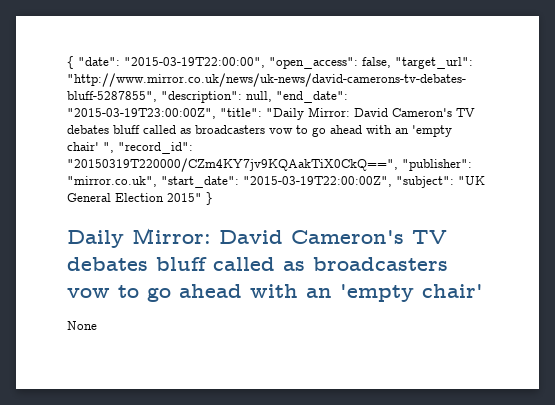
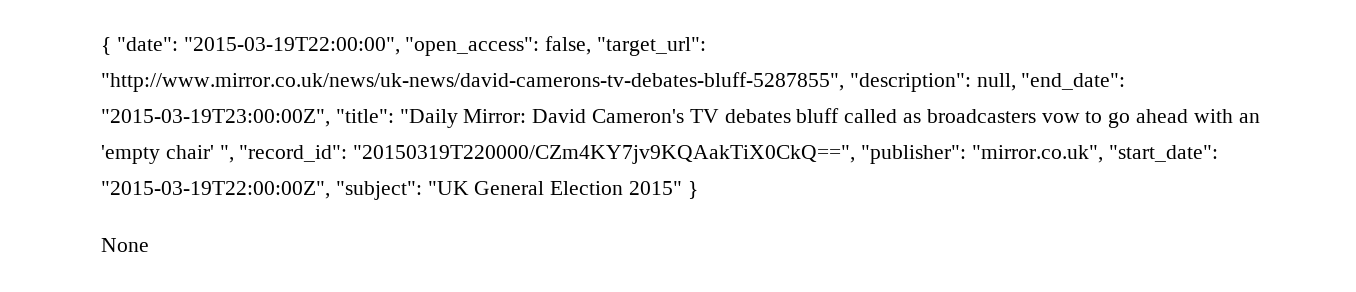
- Daily Mirror: David Cameron's TV debates bluff called as broadcasters vow to go ahead with an 'empty chair'

